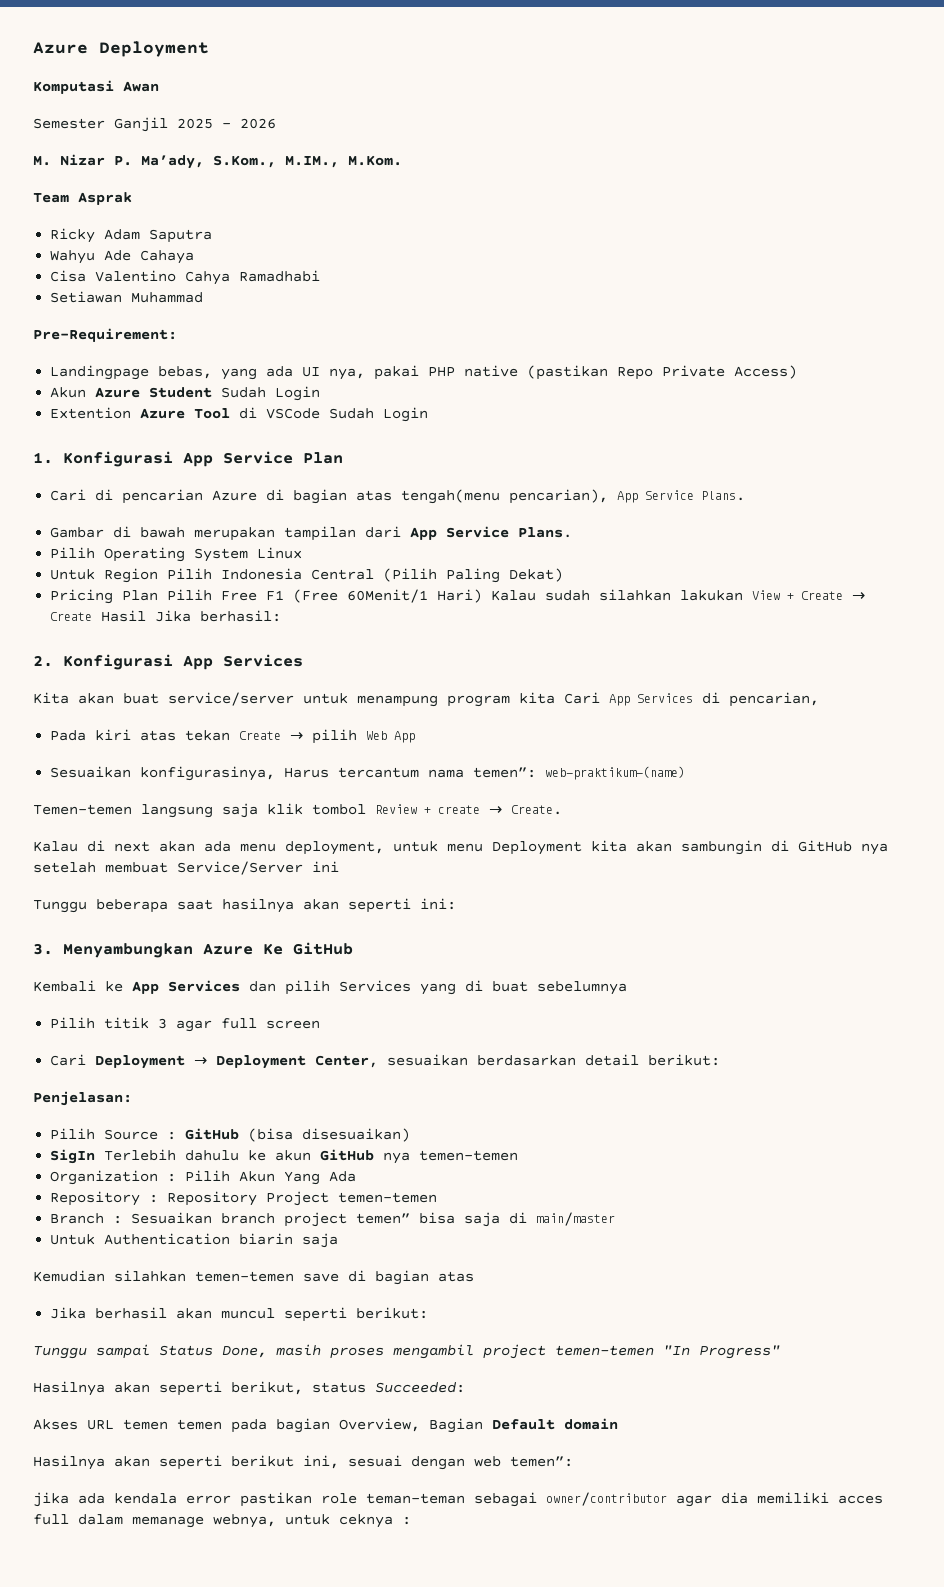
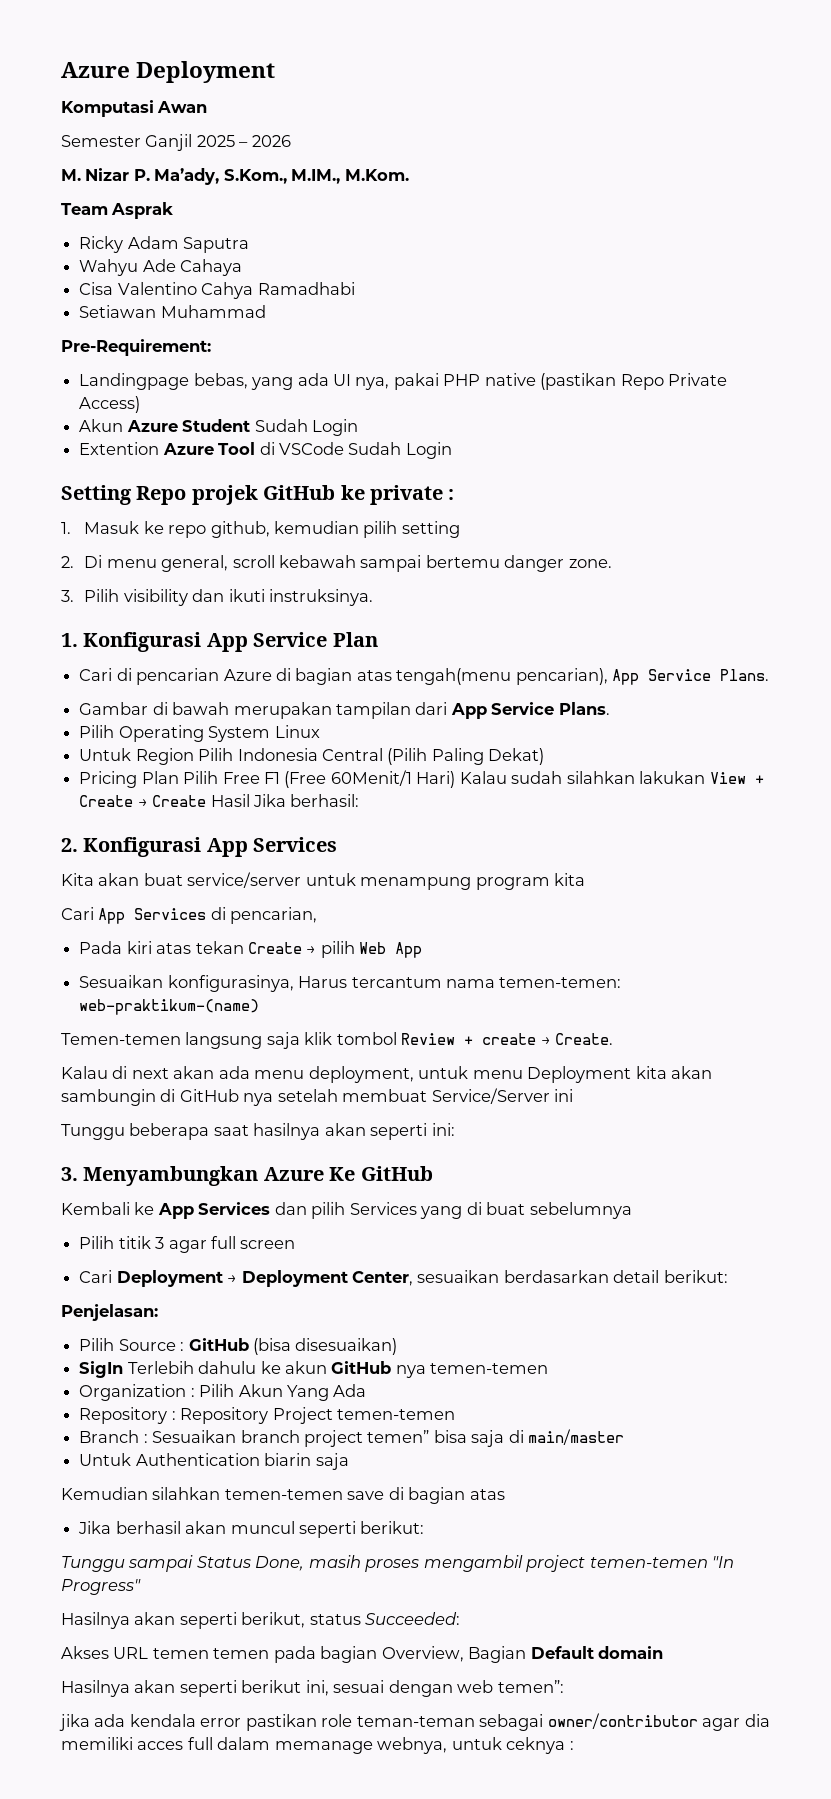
+ Setting Repo projek GitHub ke private :
+ 1. Masuk ke repo github, kemudian pilih setting
+ 2. Di menu general, scroll kebawah sampai bertemu danger zone.
+ 3. Pilih visibility dan ikuti instruksinya.
- Kita akan buat service/server untuk menampung program kita Cari App Services di pencarian,
+ Kita akan buat service/server untuk menampung program kita
+ Cari App Services di pencarian,
- Sesuaikan konfigurasinya, Harus tercantum nama temen”: web-praktikum-(name)
+ Sesuaikan konfigurasinya, Harus tercantum nama temen-temen: web-praktikum-(name)

